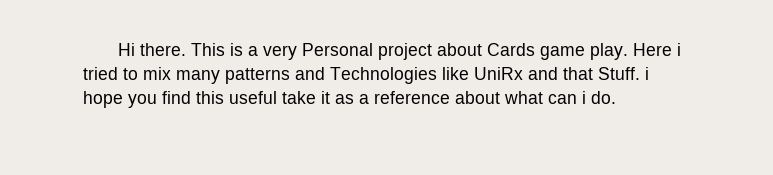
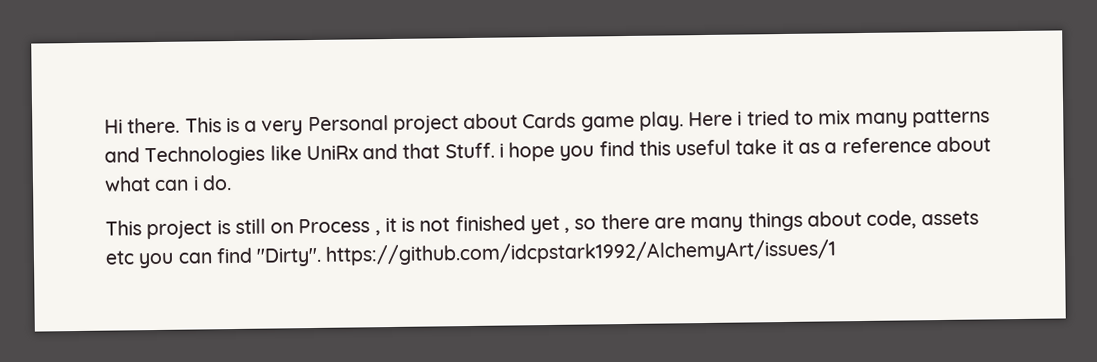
+ This project is still on Process , it is not finished yet , so there are many things about code, assets etc you can find "Dirty". https://github.com/idcpstark1992/AlchemyArt/issues/1

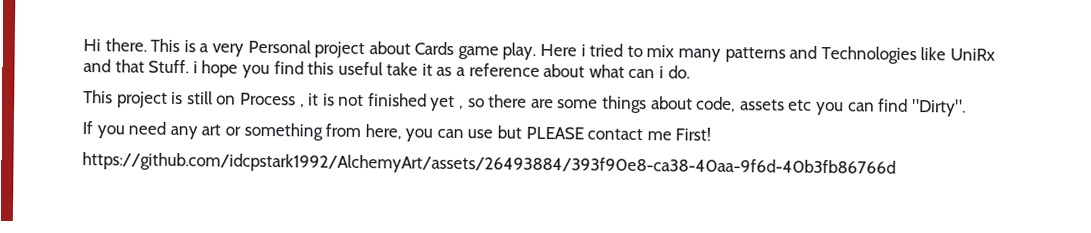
- This project is still on Process , it is not finished yet , so there are many things about code, assets etc you can find "Dirty". https://github.com/idcpstark1992/AlchemyArt/issues/1
+ This project is still on Process , it is not finished yet , so there are some things about code, assets etc you can find "Dirty".
+ If you need any art or something from here, you can use but PLEASE contact me First!
+ https://github.com/idcpstark1992/AlchemyArt/assets/26493884/393f90e8-ca38-40aa-9f6d-40b3fb86766d

